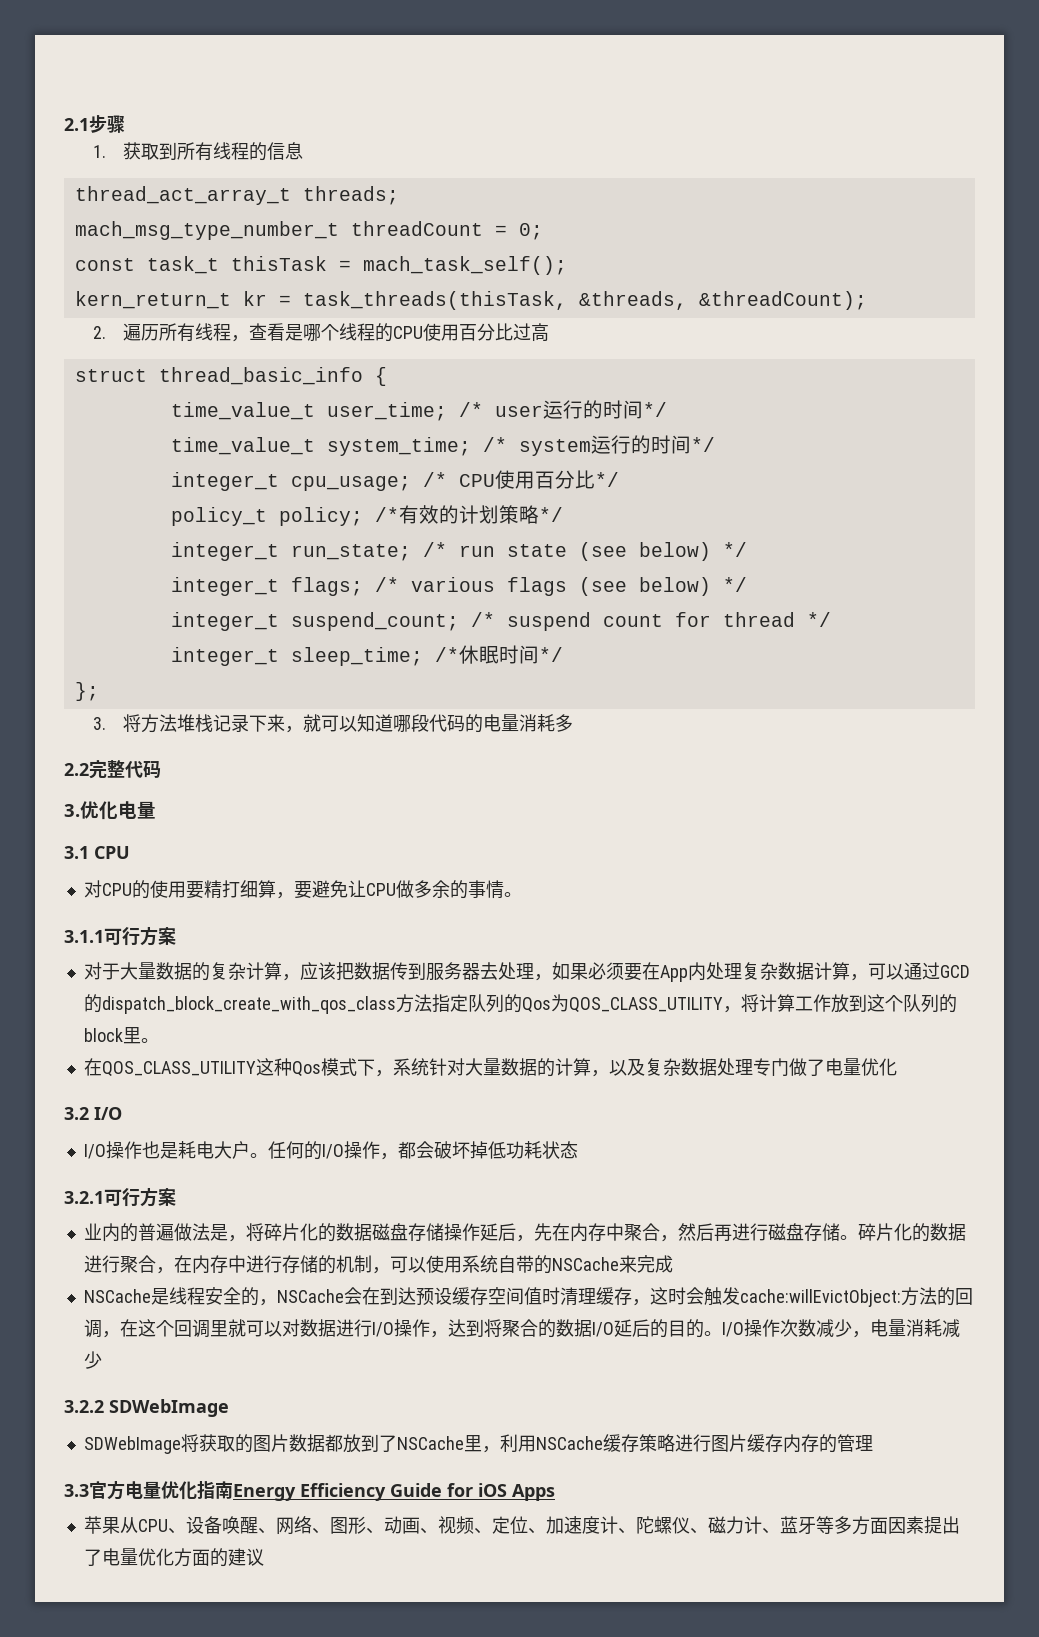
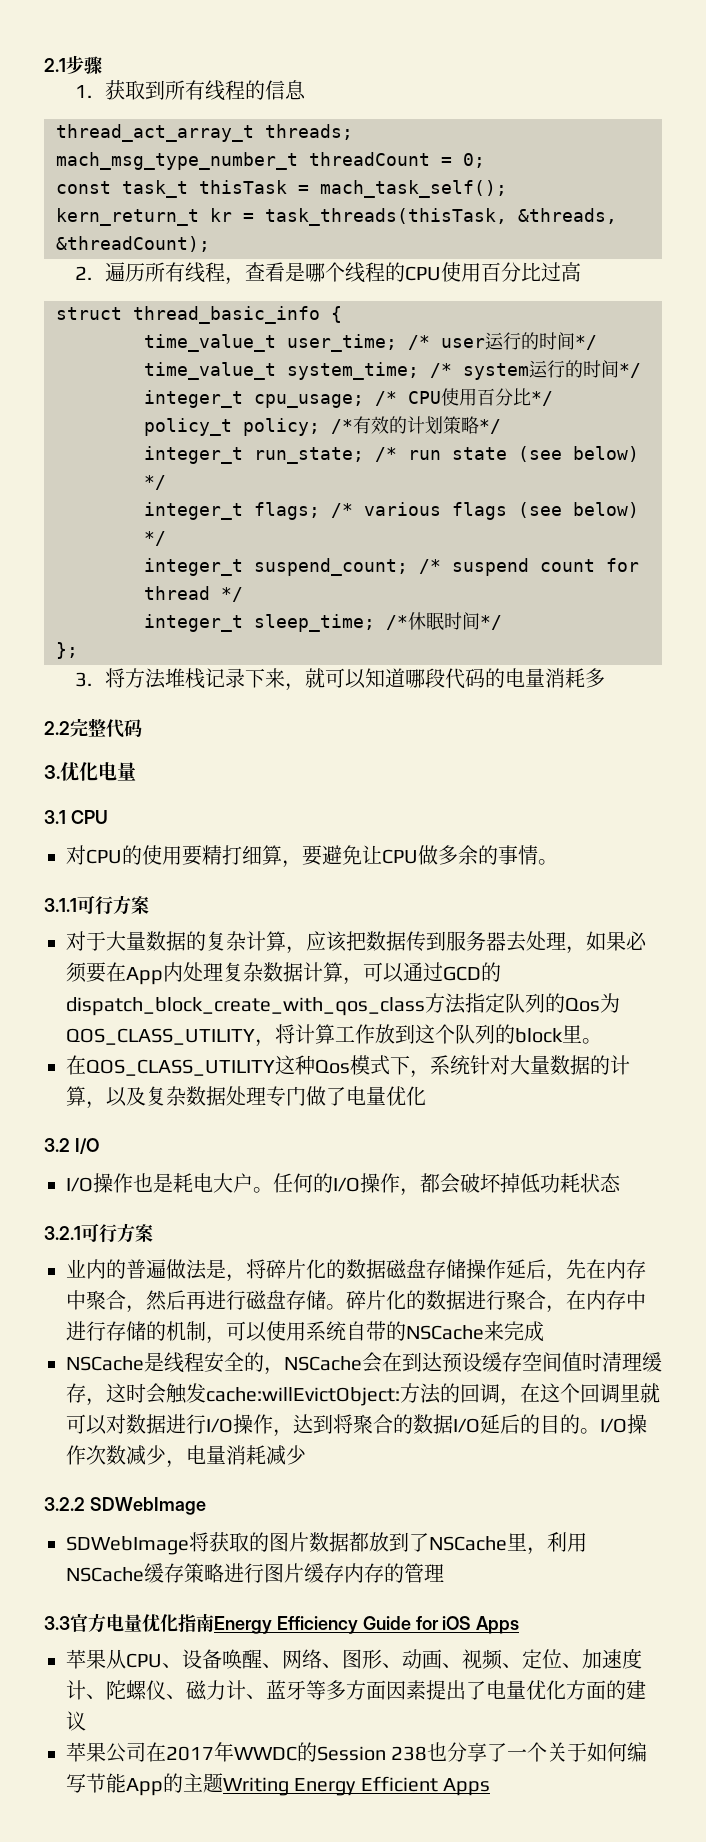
+ 苹果公司在2017年WWDC的Session 238也分享了一个关于如何编写节能App的主题Writing Energy Efficient Apps

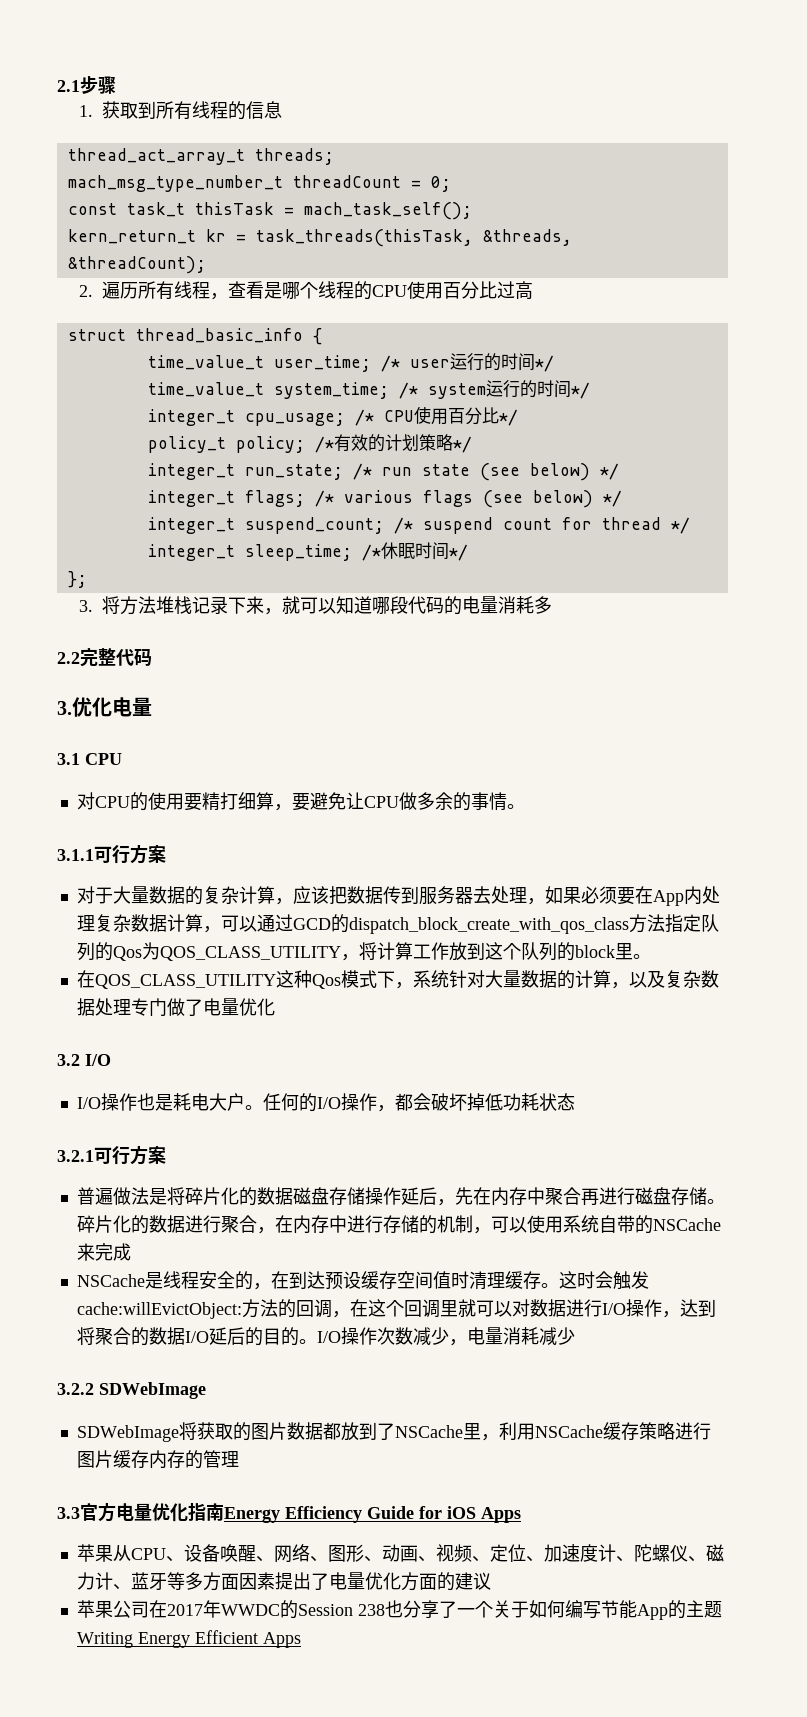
- 业内的普遍做法是，将碎片化的数据磁盘存储操作延后，先在内存中聚合，然后再进行磁盘存储。
+ 普遍做法是将碎片化的数据磁盘存储操作延后，先在内存中聚合再进行磁盘存储。
- NSCache是线程安全的，NSCache会在到达预设缓存空间值时清理缓存，这时会触发cache:willEvictObject:方法的回调，在这个回调里就可以对数据进行I/O操作，达到将聚合的数据I/O延后的目的。
+ NSCache是线程安全的，在到达预设缓存空间值时清理缓存。这时会触发cache:willEvictObject:方法的回调，在这个回调里就可以对数据进行I/O操作，达到将聚合的数据I/O延后的目的。

